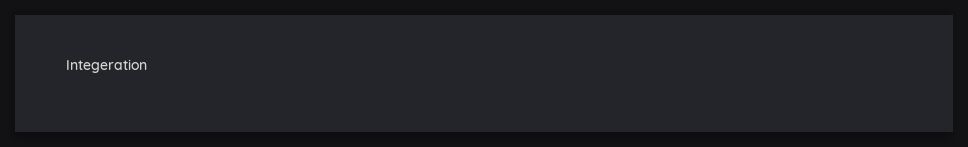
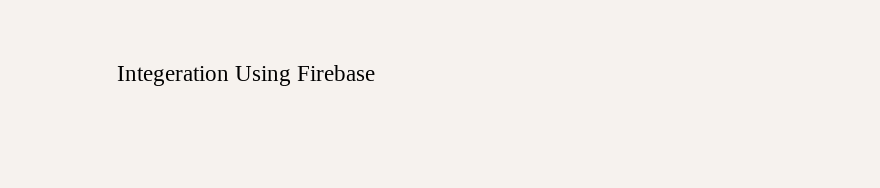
- Integeration
+ Integeration Using Firebase

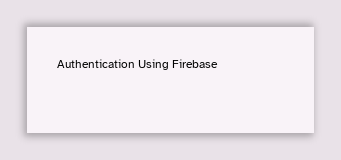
- Integeration Using Firebase
+ Authentication Using Firebase

